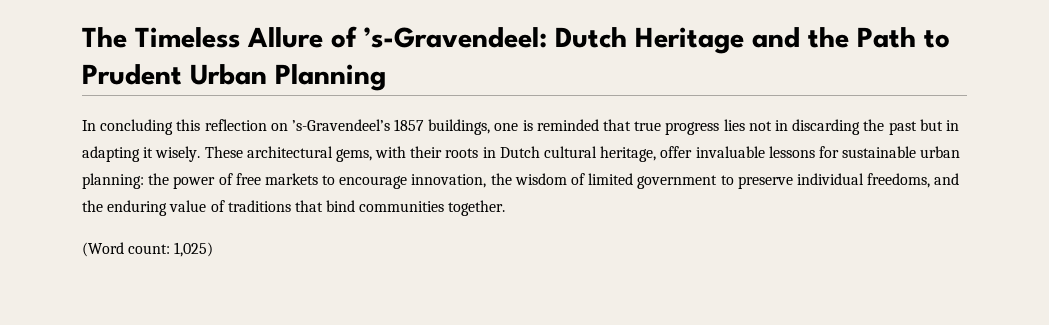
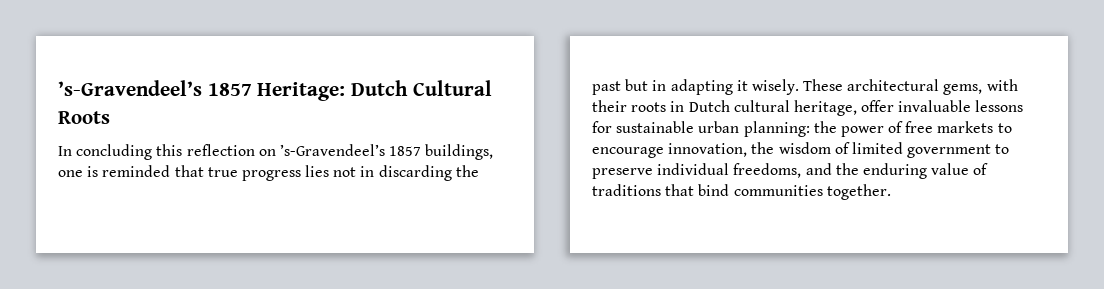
- The Timeless Allure of ’s-Gravendeel: Dutch Heritage and the Path to Prudent Urban Planning
+ ’s-Gravendeel’s 1857 Heritage: Dutch Cultural Roots
- (Word count: 1,025)

